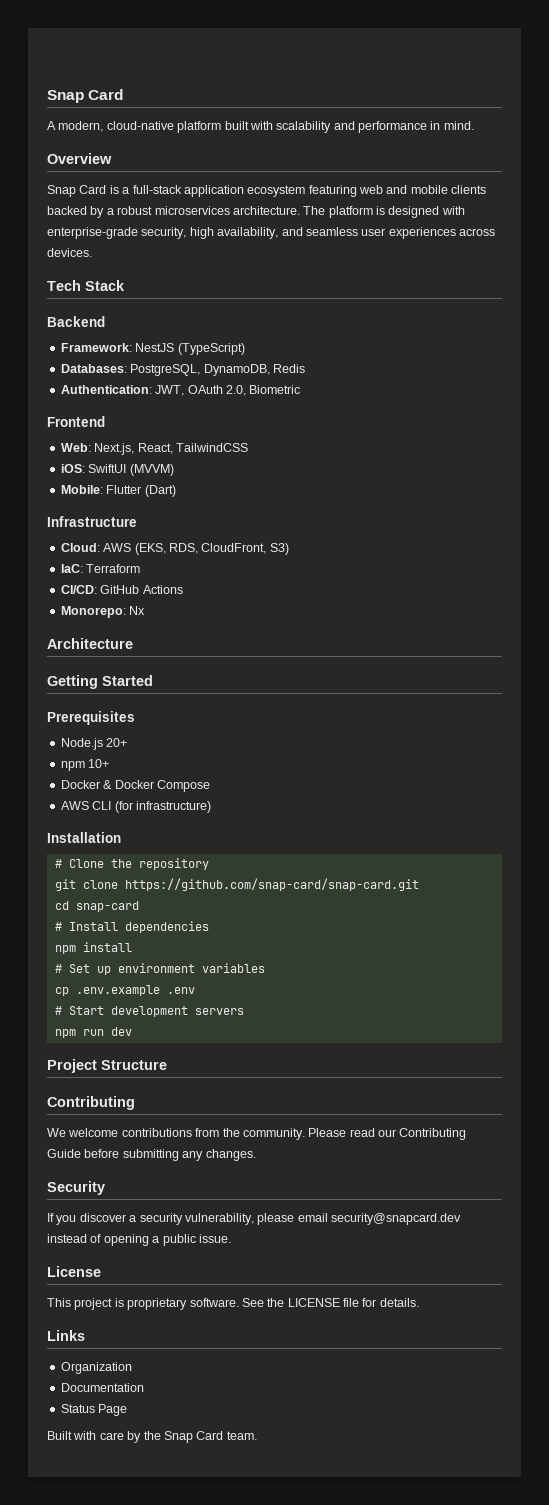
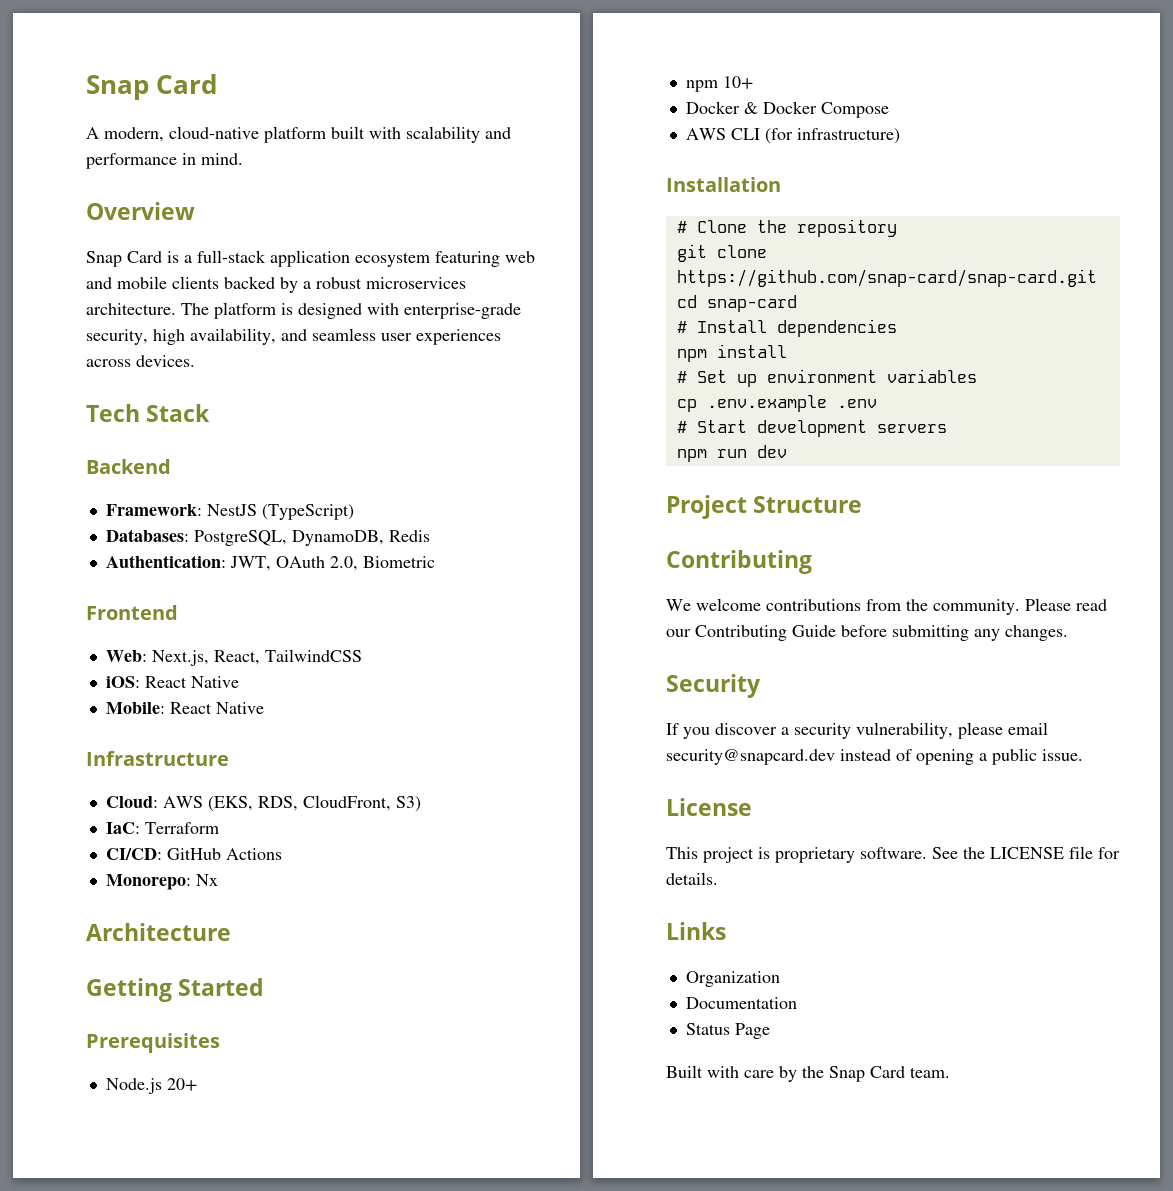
- iOS: SwiftUI (MVVM)
+ iOS: React Native
- Mobile: Flutter (Dart)
+ Mobile: React Native

